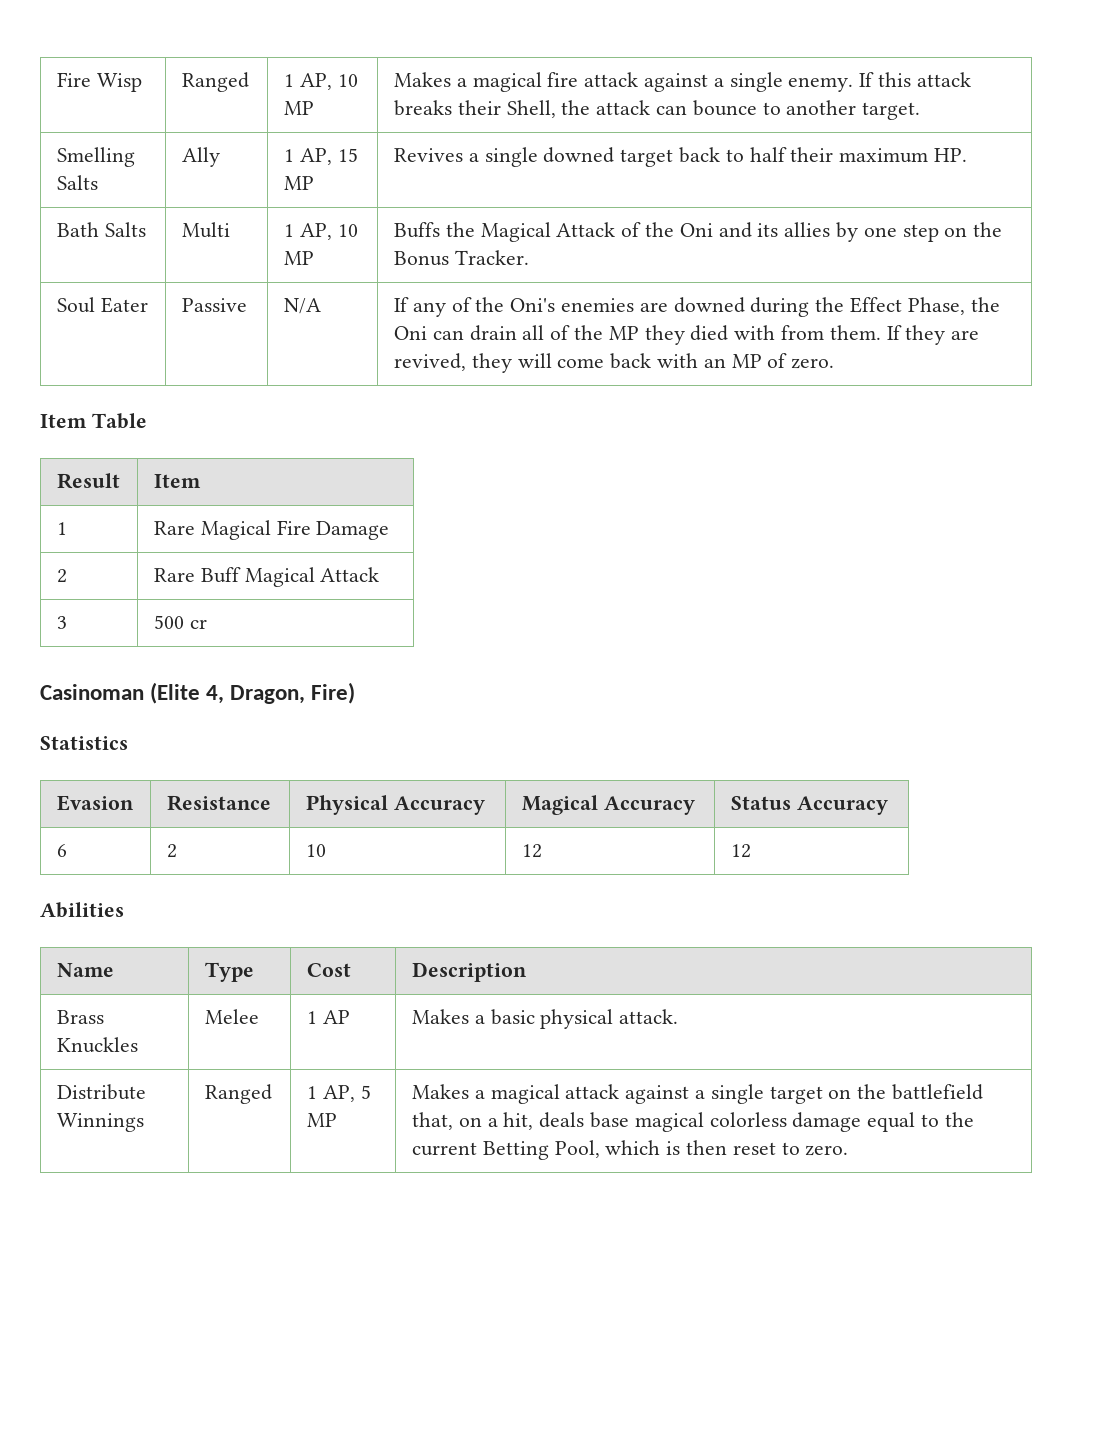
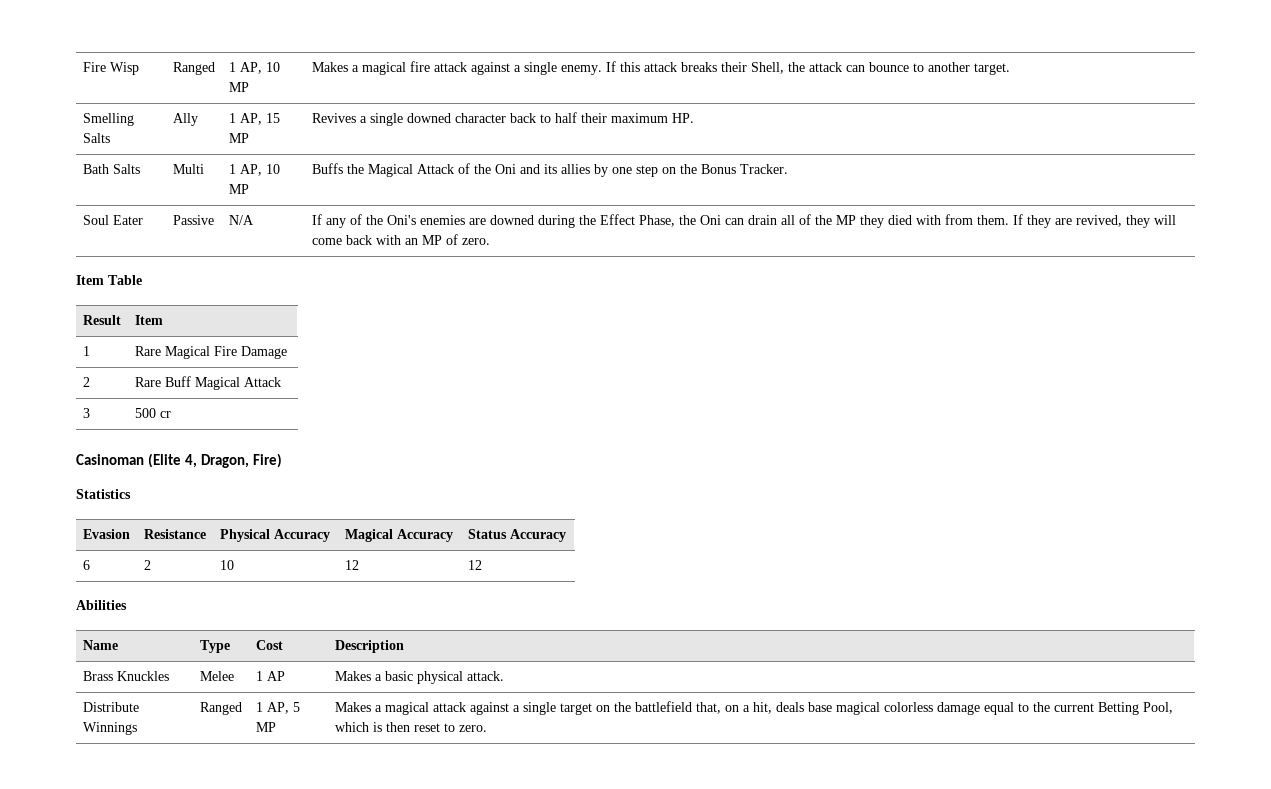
- Smelling Salts | Ally | 1 AP, 15 MP | Revives a single downed target back to half their maximum HP.
+ Smelling Salts | Ally | 1 AP, 15 MP | Revives a single downed character back to half their maximum HP.

